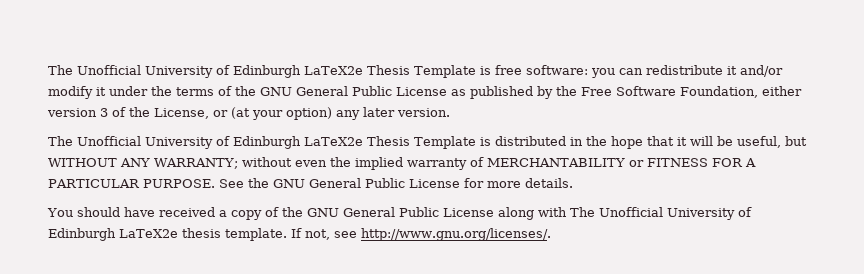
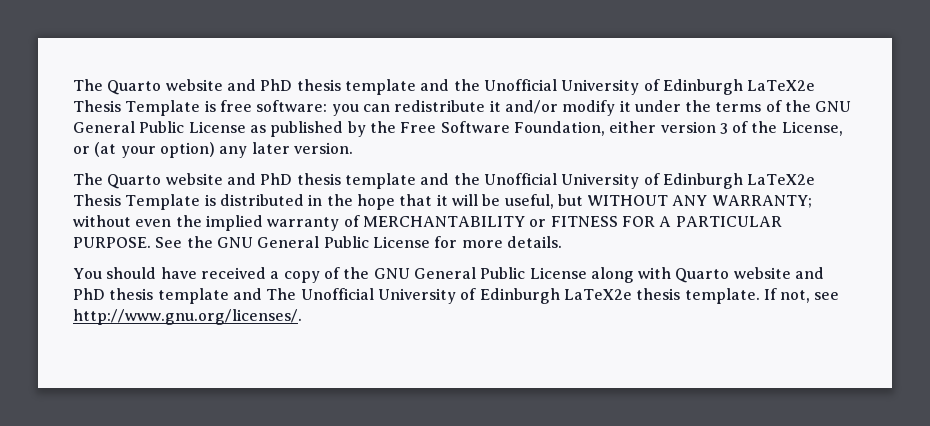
- The Unofficial University of Edinburgh LaTeX2e Thesis Template is free software: you can redistribute it and/or modify it under the terms of the GNU General Public License as published by the Free Software Foundation, either version 3 of the License, or (at your option) any later version.
+ The Quarto website and PhD thesis template and the Unofficial University of Edinburgh LaTeX2e Thesis Template is free software: you can redistribute it and/or modify it under the terms of the GNU General Public License as published by the Free Software Foundation, either version 3 of the License, or (at your option) any later version.
- The Unofficial University of Edinburgh LaTeX2e Thesis Template is distributed in the hope that it will be useful, but WITHOUT ANY WARRANTY; without even the implied warranty of MERCHANTABILITY or FITNESS FOR A PARTICULAR PURPOSE.
+ The Quarto website and PhD thesis template and the Unofficial University of Edinburgh LaTeX2e Thesis Template is distributed in the hope that it will be useful, but WITHOUT ANY WARRANTY; without even the implied warranty of MERCHANTABILITY or FITNESS FOR A PARTICULAR PURPOSE.
- You should have received a copy of the GNU General Public License along with The Unofficial University of Edinburgh LaTeX2e thesis template.
+ You should have received a copy of the GNU General Public License along with Quarto website and PhD thesis template and The Unofficial University of Edinburgh LaTeX2e thesis template.

